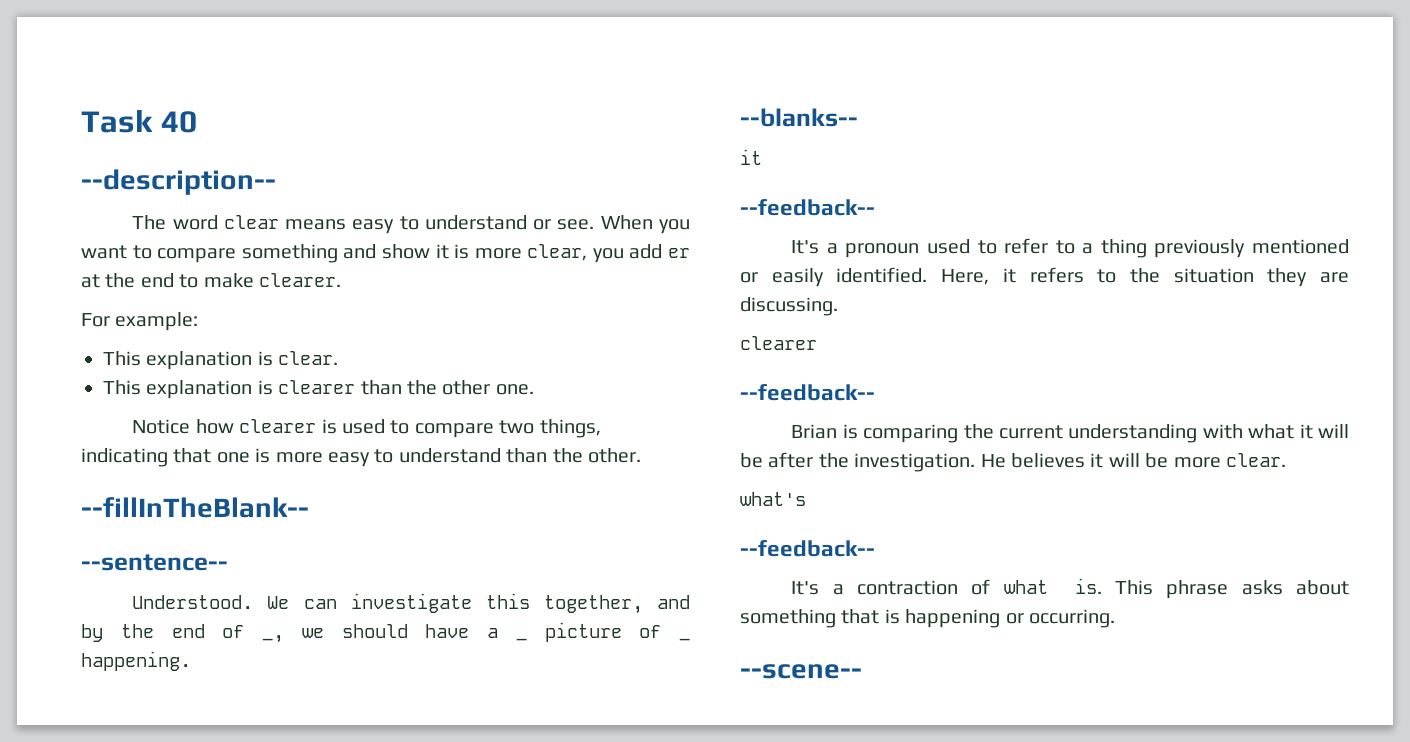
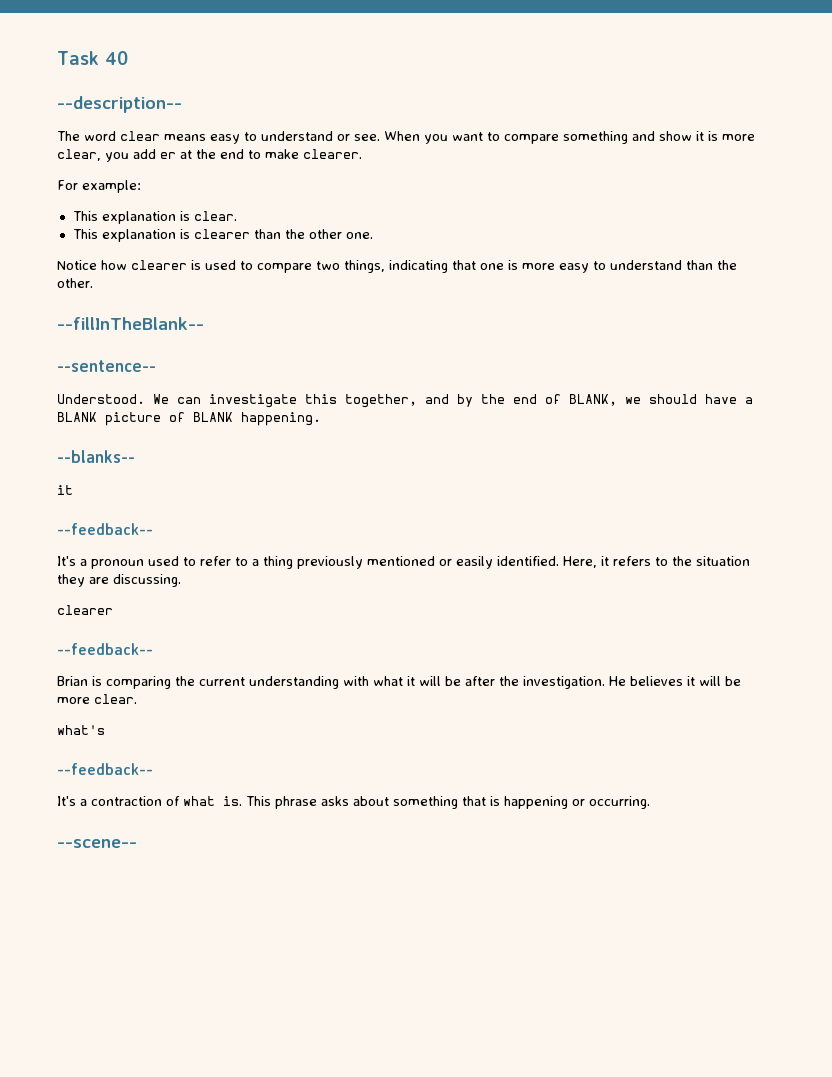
- We can investigate this together, and by the end of _, we should have a _ picture of _ happening.
+ We can investigate this together, and by the end of BLANK, we should have a BLANK picture of BLANK happening.

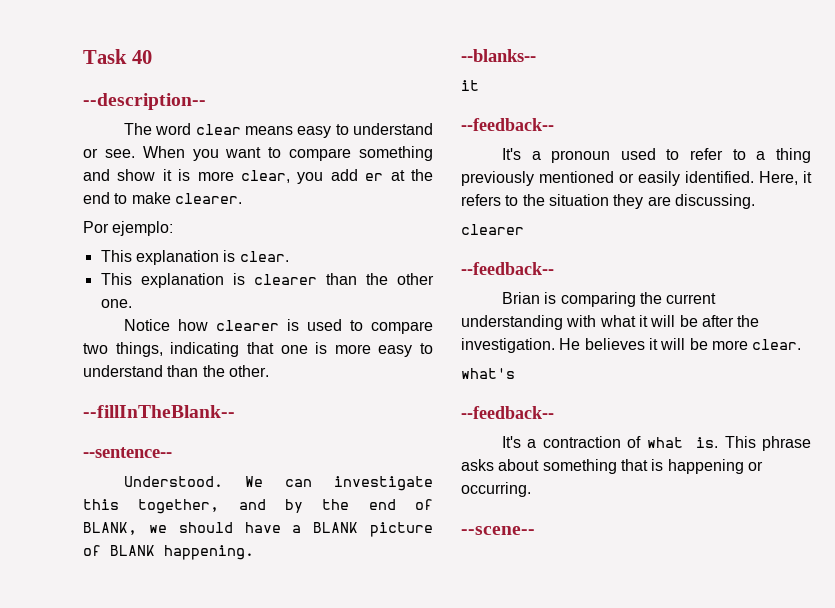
- For example:
+ Por ejemplo:

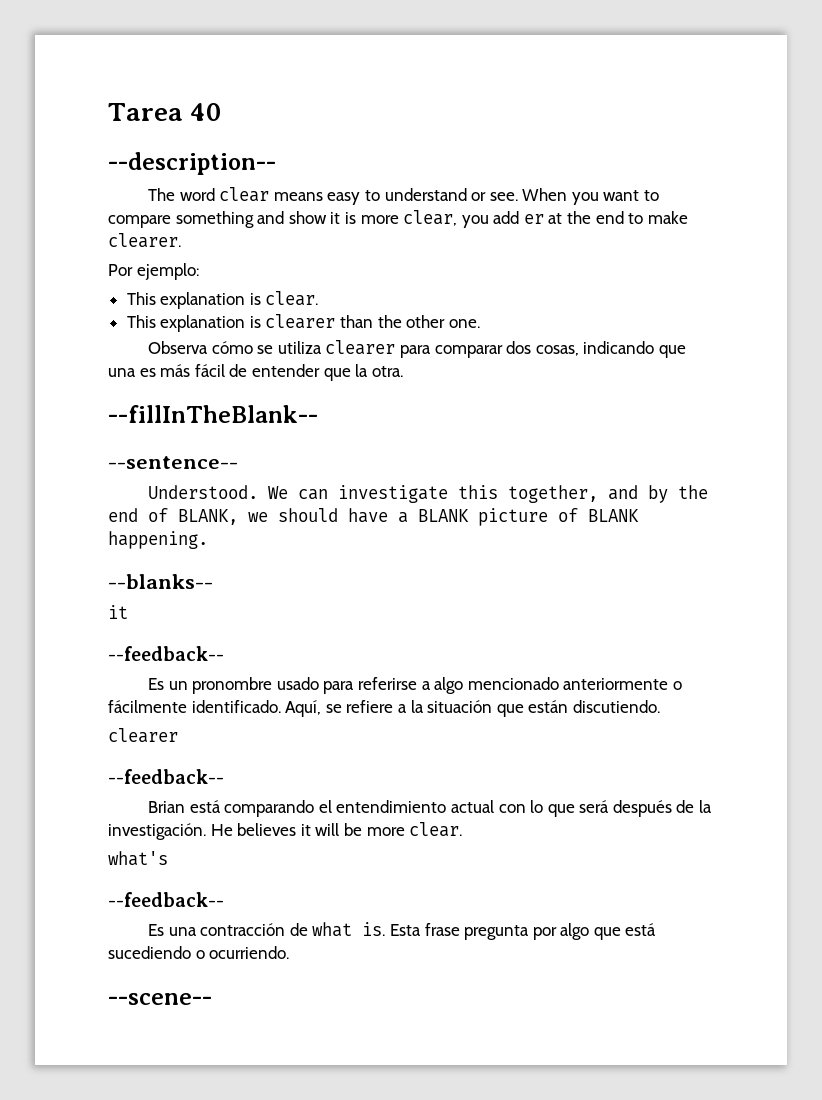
- Task 40
+ Tarea 40
- Notice how clearer is used to compare two things, indicating that one is more easy to understand than the other.
+ Observa cómo se utiliza clearer para comparar dos cosas, indicando que una es más fácil de entender que la otra.
- It's a pronoun used to refer to a thing previously mentioned or easily identified. Here, it refers to the situation they are discussing.
+ Es un pronombre usado para referirse a algo mencionado anteriormente o fácilmente identificado. Aquí, se refiere a la situación que están discutiendo.
  clearer
  --feedback--
- Brian is comparing the current understanding with what it will be after the investigation.
+ Brian está comparando el entendimiento actual con lo que será después de la investigación.
- It's a contraction of what is. This phrase asks about something that is happening or occurring.
+ Es una contracción de what is. Esta frase pregunta por algo que está sucediendo o ocurriendo.

